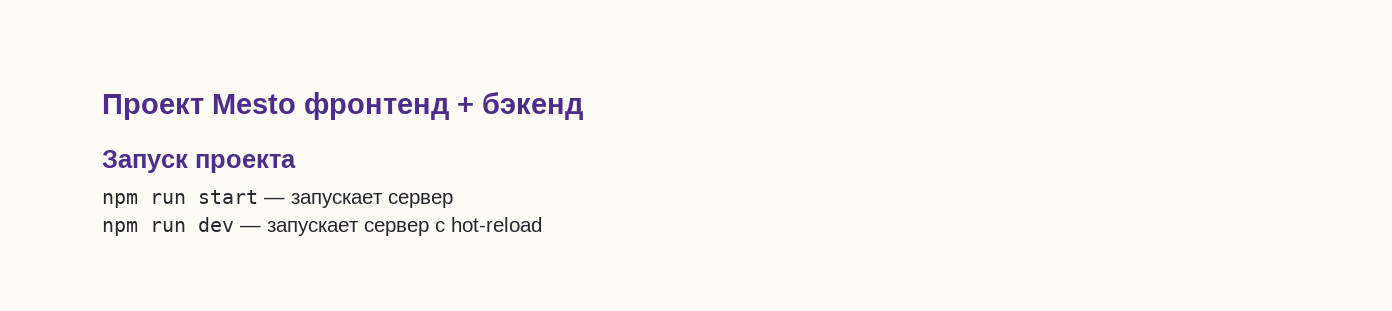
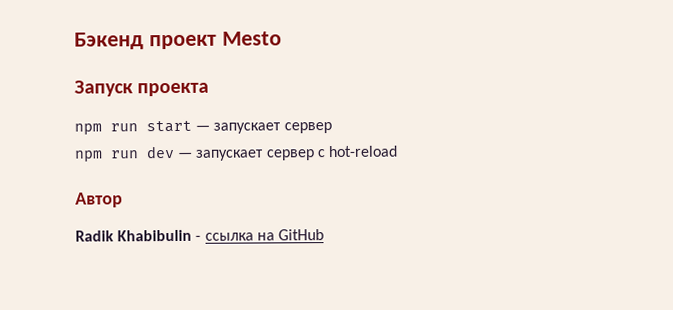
- Проект Mesto фронтенд + бэкенд
+ Бэкенд проект Mesto
+ Автор
+ Radik Khabibulin - ссылка на GitHub

